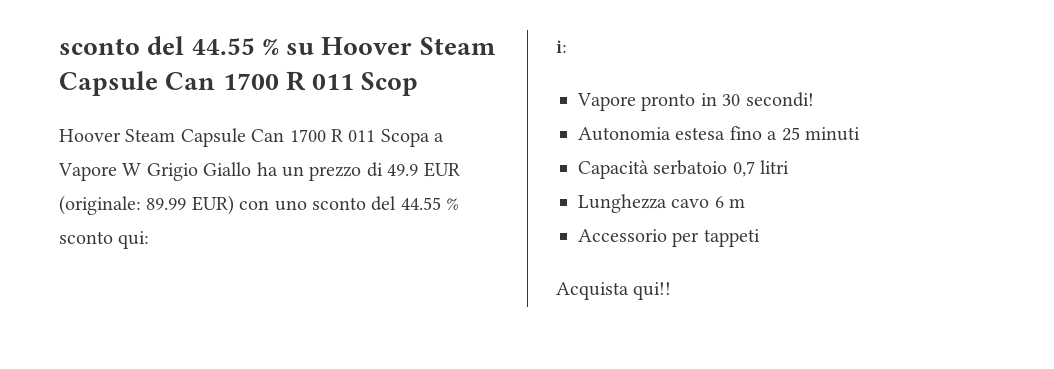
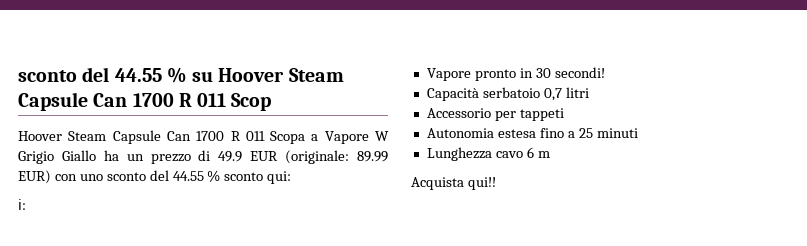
+ Capacità serbatoio 0,7 litri
+ Accessorio per tappeti
- Capacità serbatoio 0,7 litri
- Accessorio per tappeti

